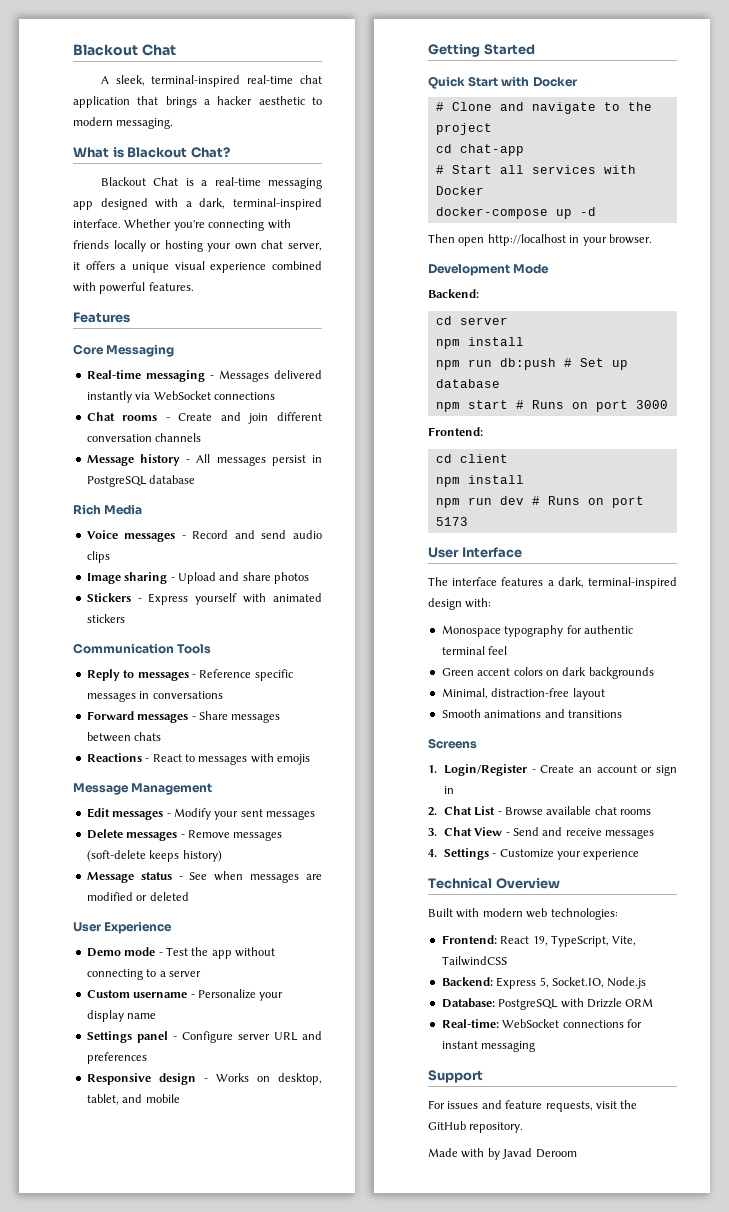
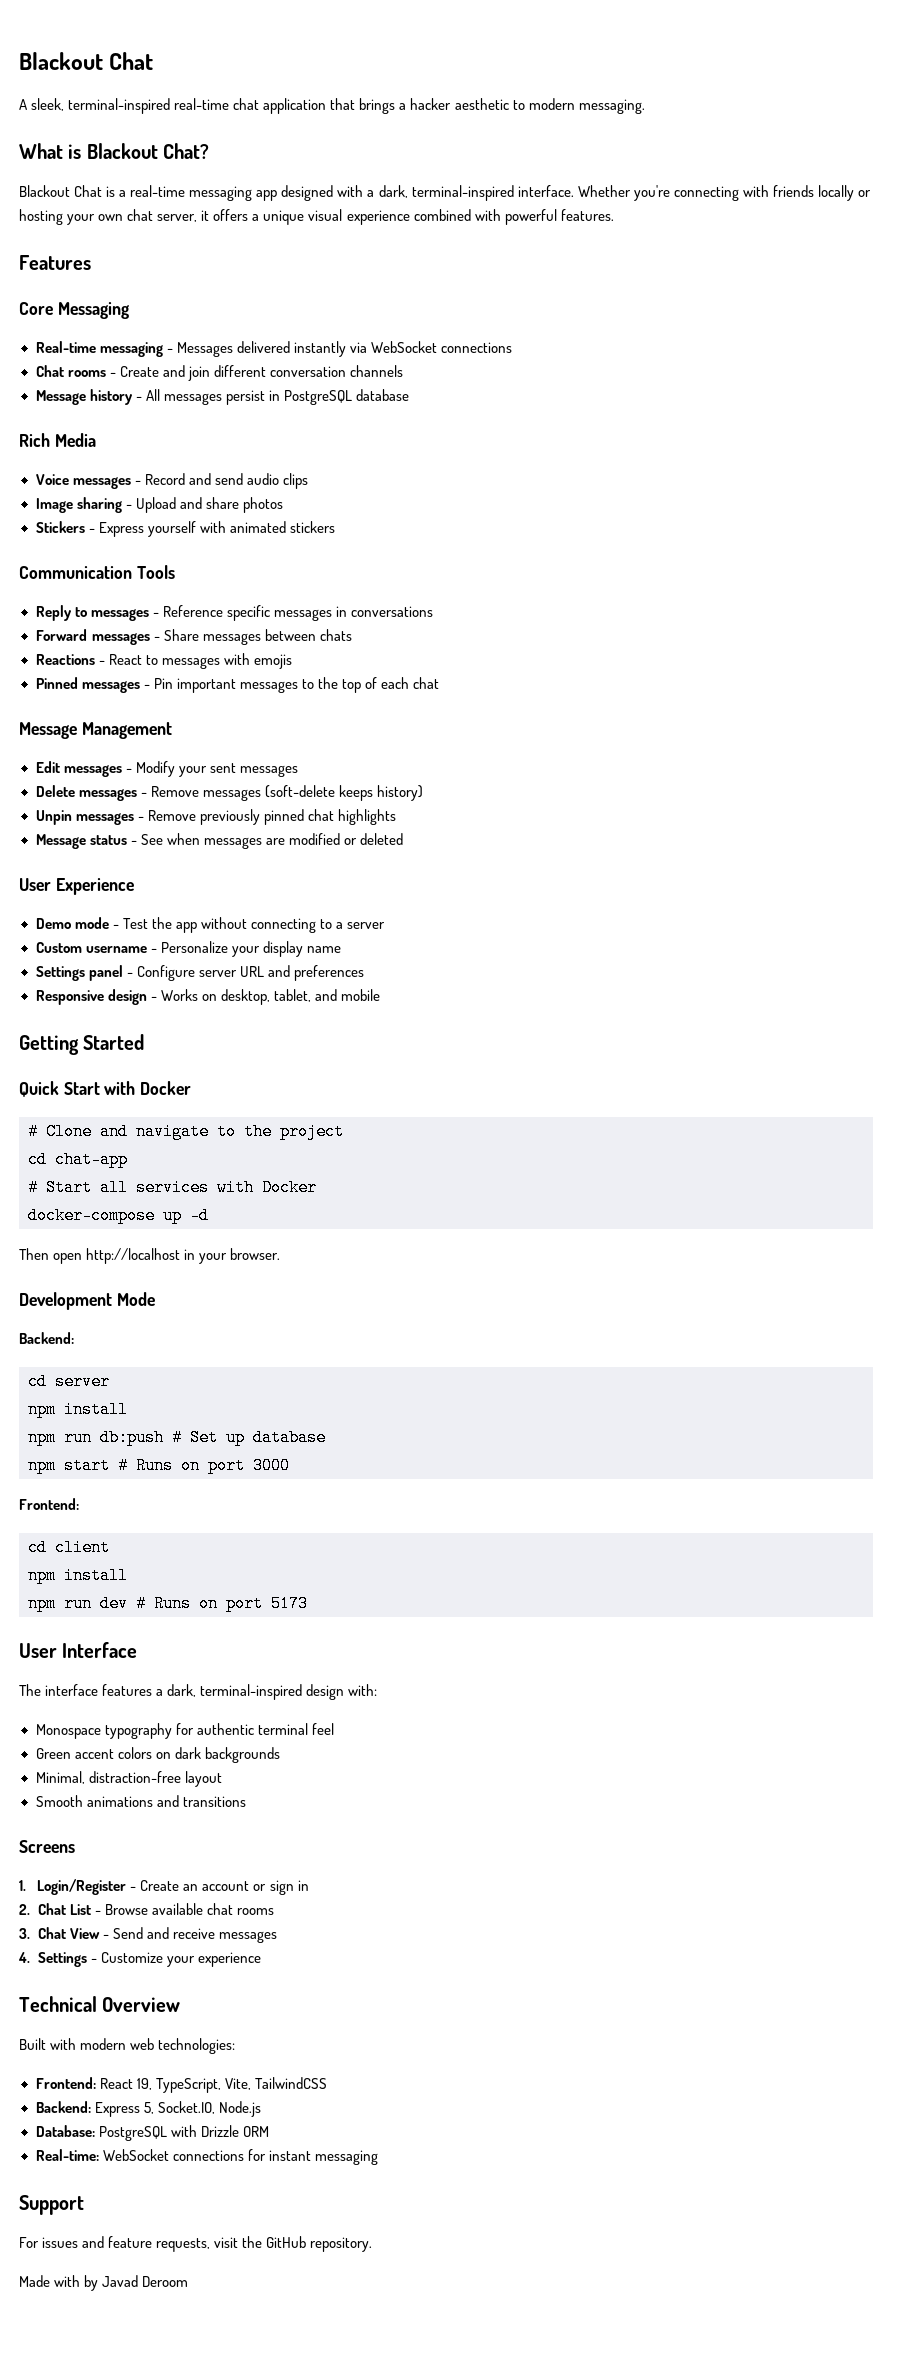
+ Pinned messages - Pin important messages to the top of each chat
+ Unpin messages - Remove previously pinned chat highlights

